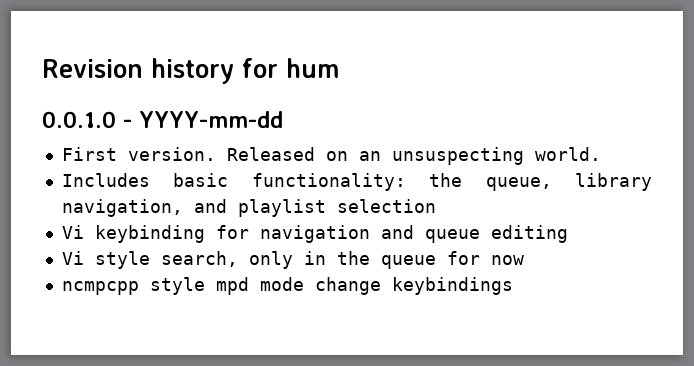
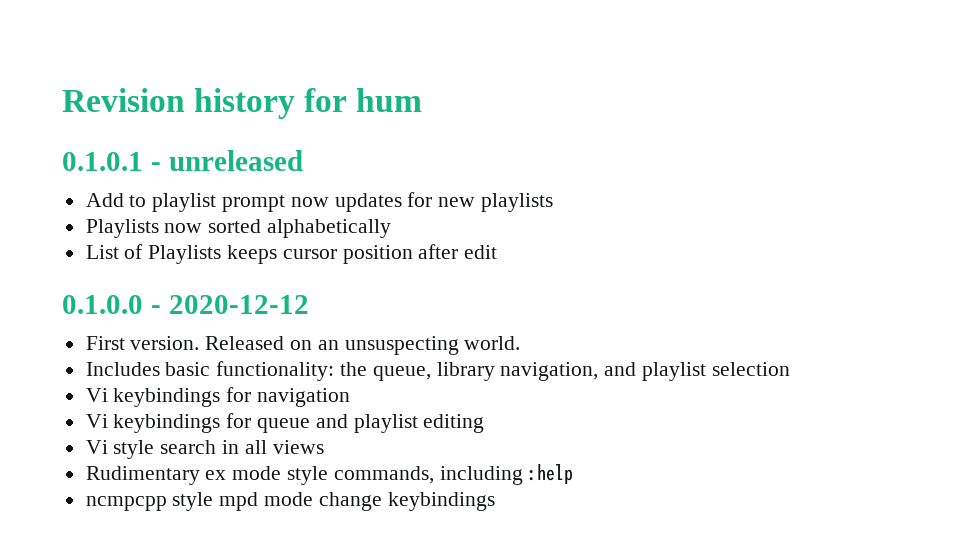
- 0.0.1.0 - YYYY-mm-dd
+ 0.1.0.1 - unreleased
+ Add to playlist prompt now updates for new playlists
+ Playlists now sorted alphabetically
+ List of Playlists keeps cursor position after edit
+ 0.1.0.0 - 2020-12-12
- Vi keybinding for navigation and queue editing
- Vi style search, only in the queue for now
+ Vi keybindings for navigation
+ Vi keybindings for queue and playlist editing
+ Vi style search in all views
+ Rudimentary ex mode style commands, including :help

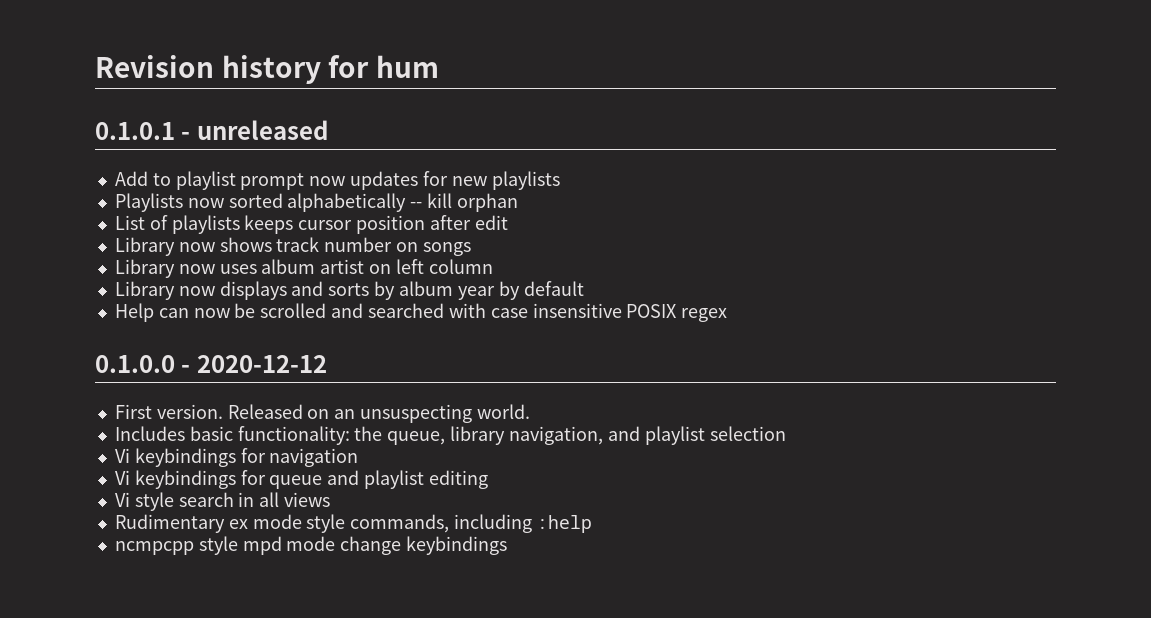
- Playlists now sorted alphabetically
+ Playlists now sorted alphabetically -- kill orphan
- List of Playlists keeps cursor position after edit
+ List of playlists keeps cursor position after edit
+ Library now shows track number on songs
+ Library now uses album artist on left column
+ Library now displays and sorts by album year by default
+ Help can now be scrolled and searched with case insensitive POSIX regex

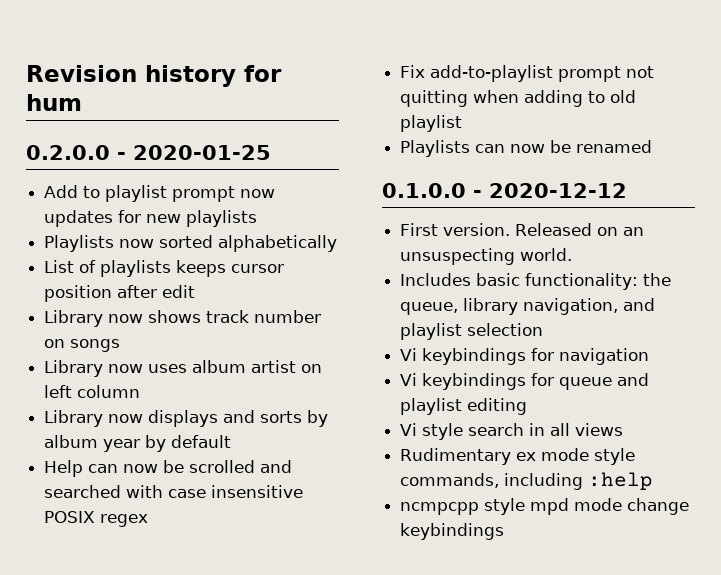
- 0.1.0.1 - unreleased
+ 0.2.0.0 - 2020-01-25
- Playlists now sorted alphabetically -- kill orphan
+ Playlists now sorted alphabetically
+ Fix add-to-playlist prompt not quitting when adding to old playlist
+ Playlists can now be renamed

